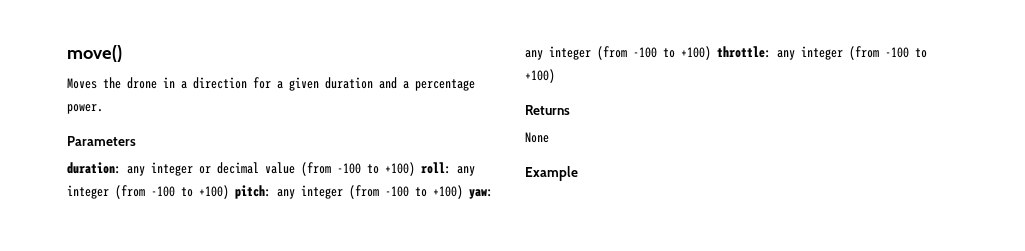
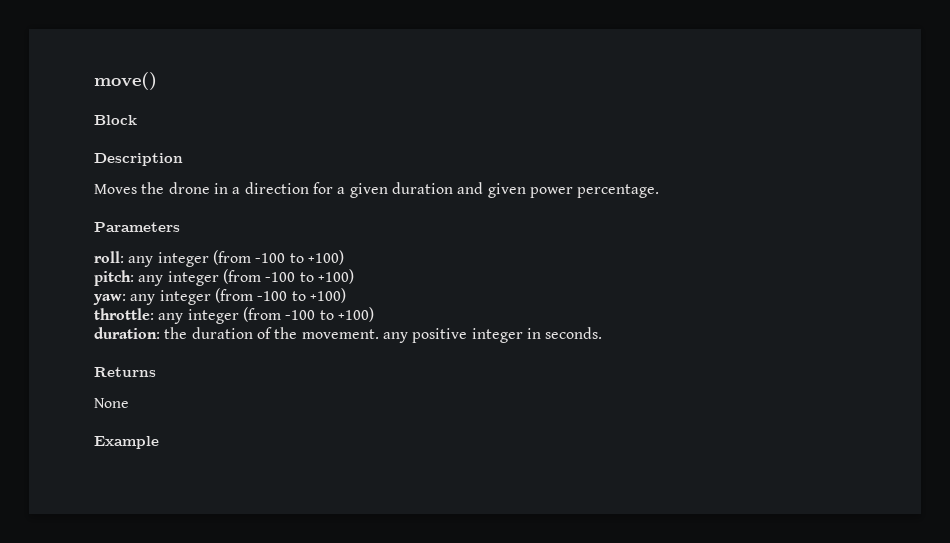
+ Block
+ Description
- Moves the drone in a direction for a given duration and a percentage power.
+ Moves the drone in a direction for a given duration and given power percentage.
  Parameters
- duration: any integer or decimal value (from -100 to +100) roll: any integer (from -100 to +100) pitch: any integer (from -100 to +100) yaw: any integer (from -100 to +100) throttle: any integer (from -100 to +100)
+ roll: any integer (from -100 to +100)
+ pitch: any integer (from -100 to +100)
+ yaw: any integer (from -100 to +100)
+ throttle: any integer (from -100 to +100)
+ duration: the duration of the movement. any positive integer in seconds.

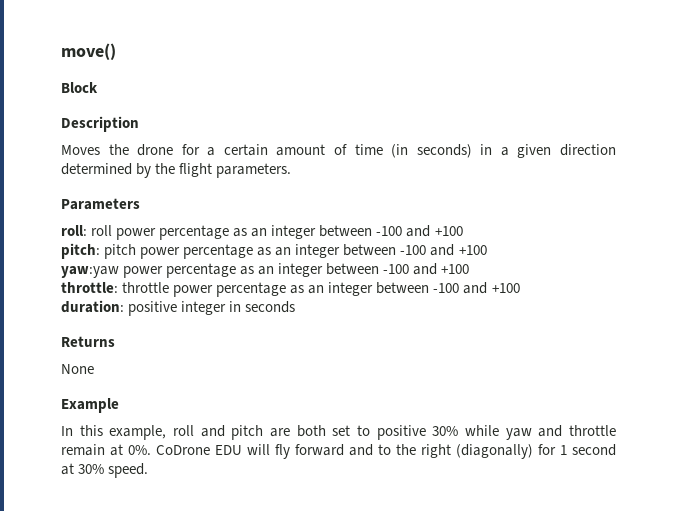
- Moves the drone in a direction for a given duration and given power percentage.
+ Moves the drone for a certain amount of time (in seconds) in a given direction determined by the flight parameters.
  Parameters
- roll: any integer (from -100 to +100)
- pitch: any integer (from -100 to +100)
- yaw: any integer (from -100 to +100)
- throttle: any integer (from -100 to +100)
- duration: the duration of the movement. any positive integer in seconds.
+ roll: roll power percentage as an integer between -100 and +100
+ pitch: pitch power percentage as an integer between -100 and +100
+ yaw:yaw power percentage as an integer between -100 and +100
+ throttle: throttle power percentage as an integer between -100 and +100
+ duration: positive integer in seconds
+ In this example, roll and pitch are both set to positive 30% while yaw and throttle remain at 0%. CoDrone EDU will fly forward and to the right (diagonally) for 1 second at 30% speed.

